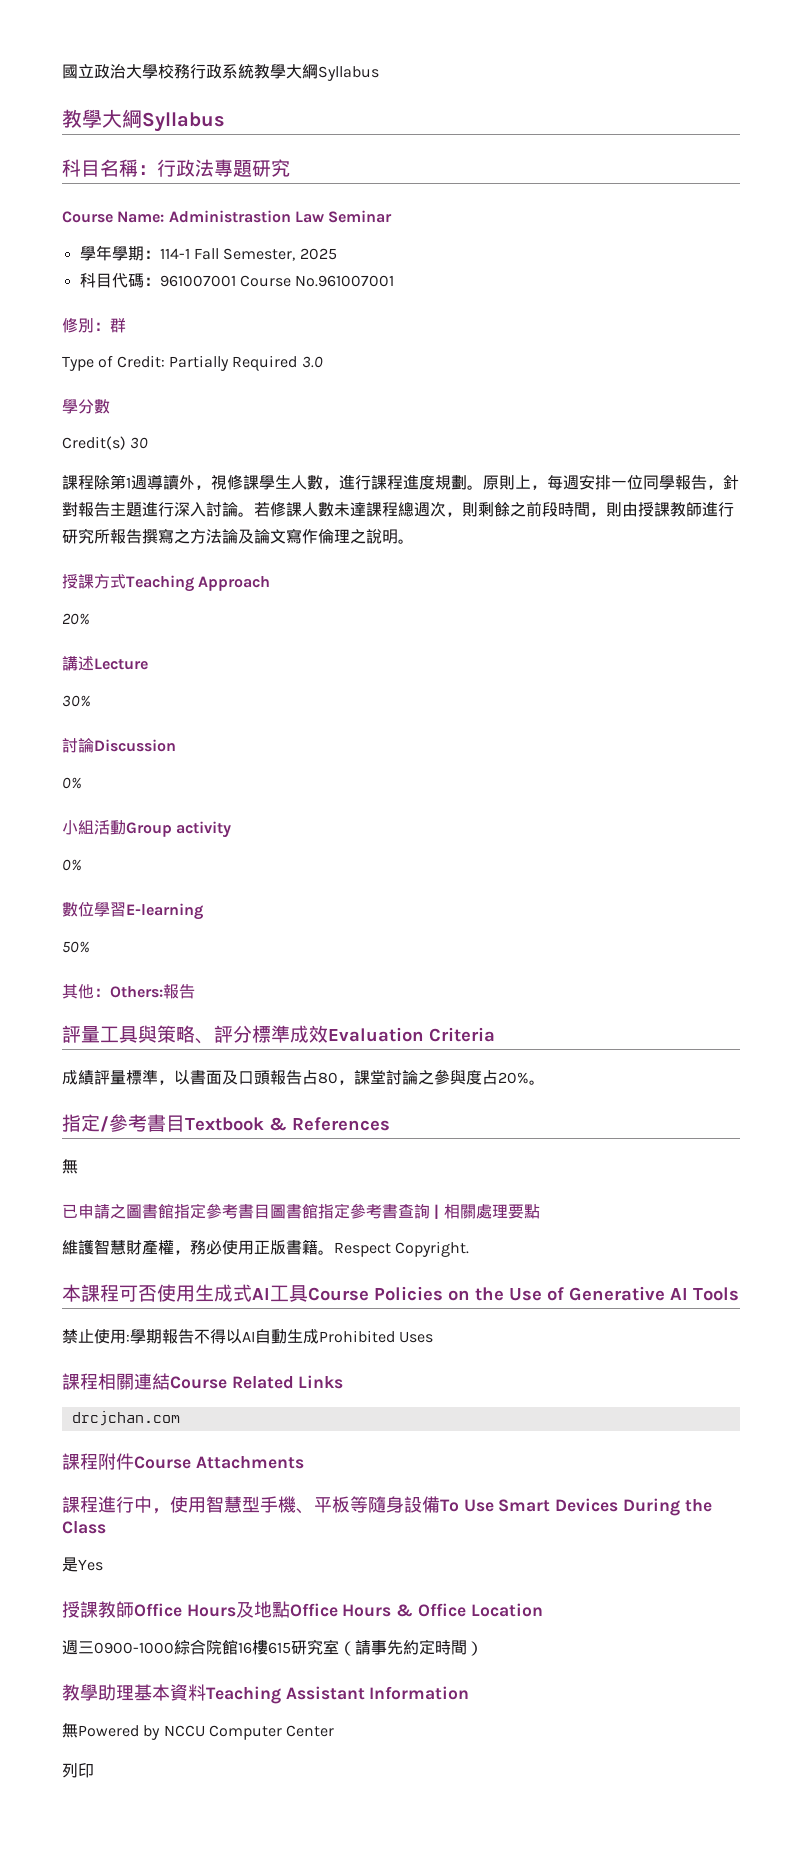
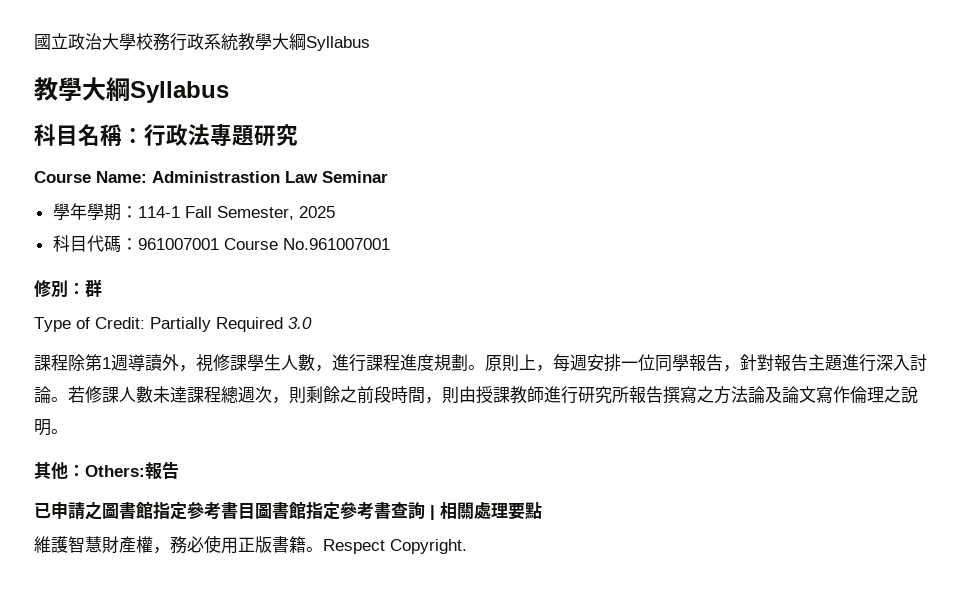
- 學分數
- Credit(s) 30
- 授課方式Teaching Approach
- 20%
- 講述Lecture
- 30%
- 討論Discussion
- 0%
- 小組活動Group activity
- 0%
- 數位學習E-learning
- 50%
  其他：Others:報告
- 評量工具與策略、評分標準成效Evaluation Criteria
- 成績評量標準，以書面及口頭報告占80，課堂討論之參與度占20%。
- 指定/參考書目Textbook & References
- 無
- 本課程可否使用生成式AI工具Course Policies on the Use of Generative AI Tools
- 禁止使用:學期報告不得以AI自動生成Prohibited Uses
- 課程相關連結Course Related Links
- drcjchan.com
- 課程附件Course Attachments
- 課程進行中，使用智慧型手機、平板等隨身設備To Use Smart Devices During the Class
- 是Yes
- 授課教師Office Hours及地點Office Hours & Office Location
- 週三0900-1000綜合院館16樓615研究室（請事先約定時間）
- 教學助理基本資料Teaching Assistant Information
- 無Powered by NCCU Computer Center
- 列印

